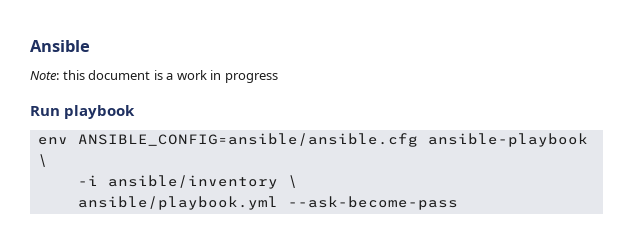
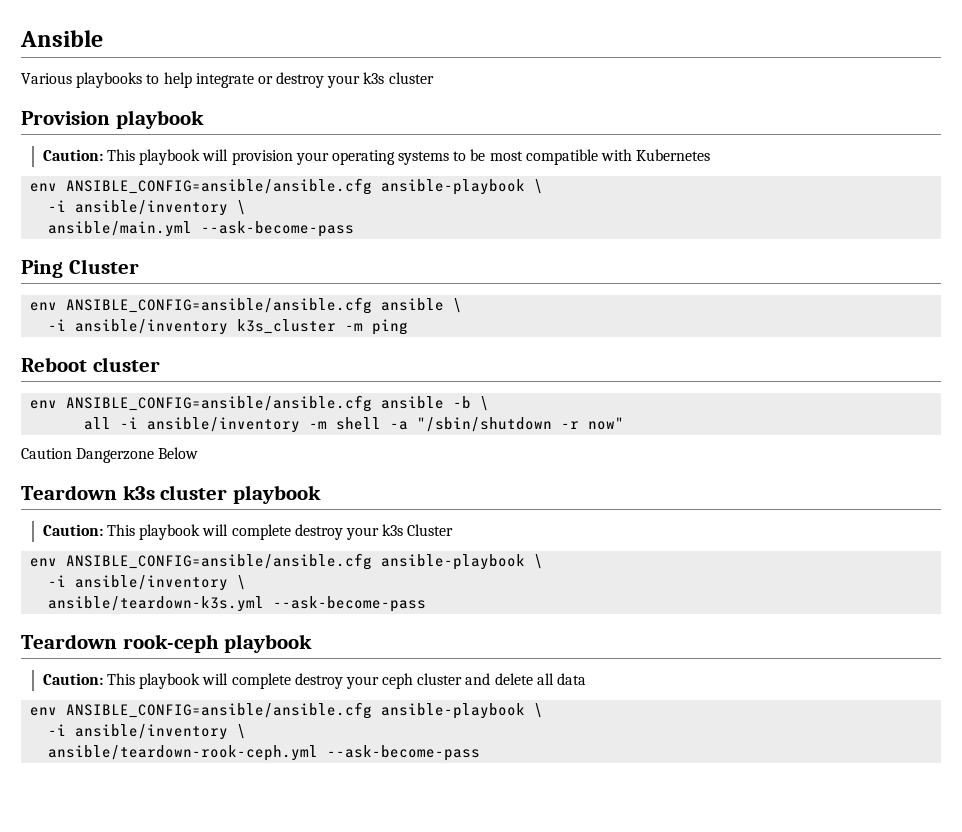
- Note: this document is a work in progress
- Run playbook
+ Various playbooks to help integrate or destroy your k3s cluster
+ Provision playbook
+ Caution: This playbook will provision your operating systems to be most compatible with Kubernetes
  env ANSIBLE_CONFIG=ansible/ansible.cfg ansible-playbook \
  -i ansible/inventory \
- ansible/playbook.yml --ask-become-pass
+ ansible/main.yml --ask-become-pass
+ Ping Cluster
+ env ANSIBLE_CONFIG=ansible/ansible.cfg ansible \
+ -i ansible/inventory k3s_cluster -m ping
+ Reboot cluster
+ env ANSIBLE_CONFIG=ansible/ansible.cfg ansible -b \
+ all -i ansible/inventory -m shell -a "/sbin/shutdown -r now"
+ Caution Dangerzone Below
+ Teardown k3s cluster playbook
+ Caution: This playbook will complete destroy your k3s Cluster
+ env ANSIBLE_CONFIG=ansible/ansible.cfg ansible-playbook \
+ -i ansible/inventory \
+ ansible/teardown-k3s.yml --ask-become-pass
+ Teardown rook-ceph playbook
+ Caution: This playbook will complete destroy your ceph cluster and delete all data
+ env ANSIBLE_CONFIG=ansible/ansible.cfg ansible-playbook \
+ -i ansible/inventory \
+ ansible/teardown-rook-ceph.yml --ask-become-pass

